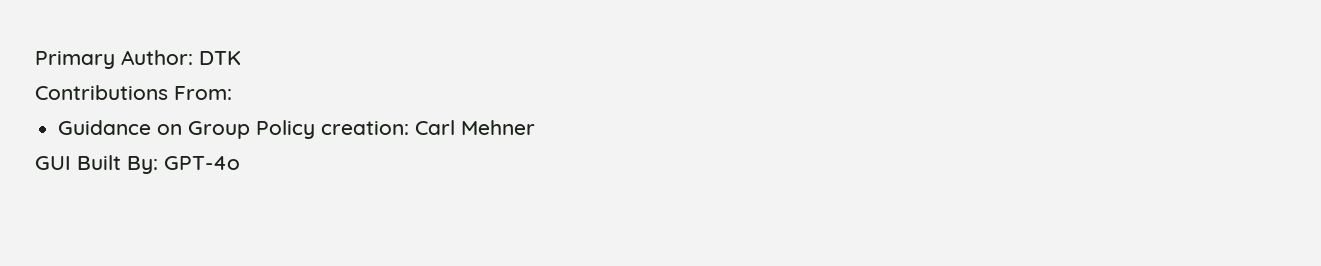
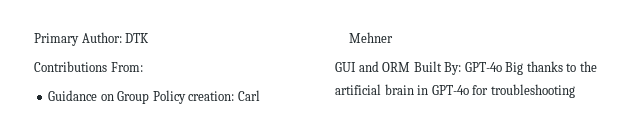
- GUI Built By: GPT-4o
+ GUI and ORM Built By: GPT-4o Big thanks to the artificial brain in GPT-4o for troubleshooting

